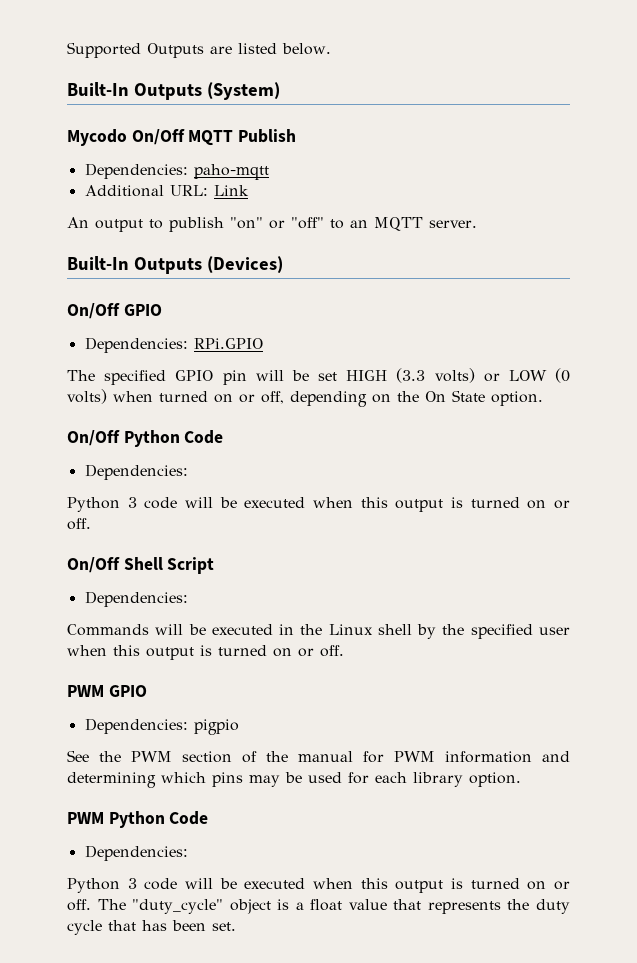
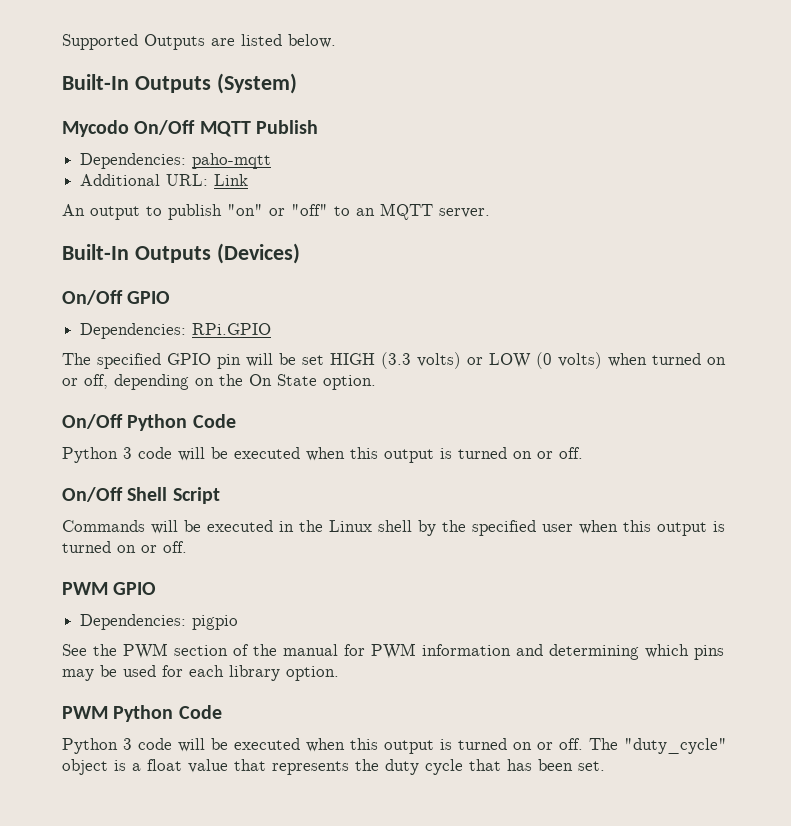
  On/Off Python Code
- Dependencies:
  On/Off Shell Script
- Dependencies:
  PWM Python Code
- Dependencies:

